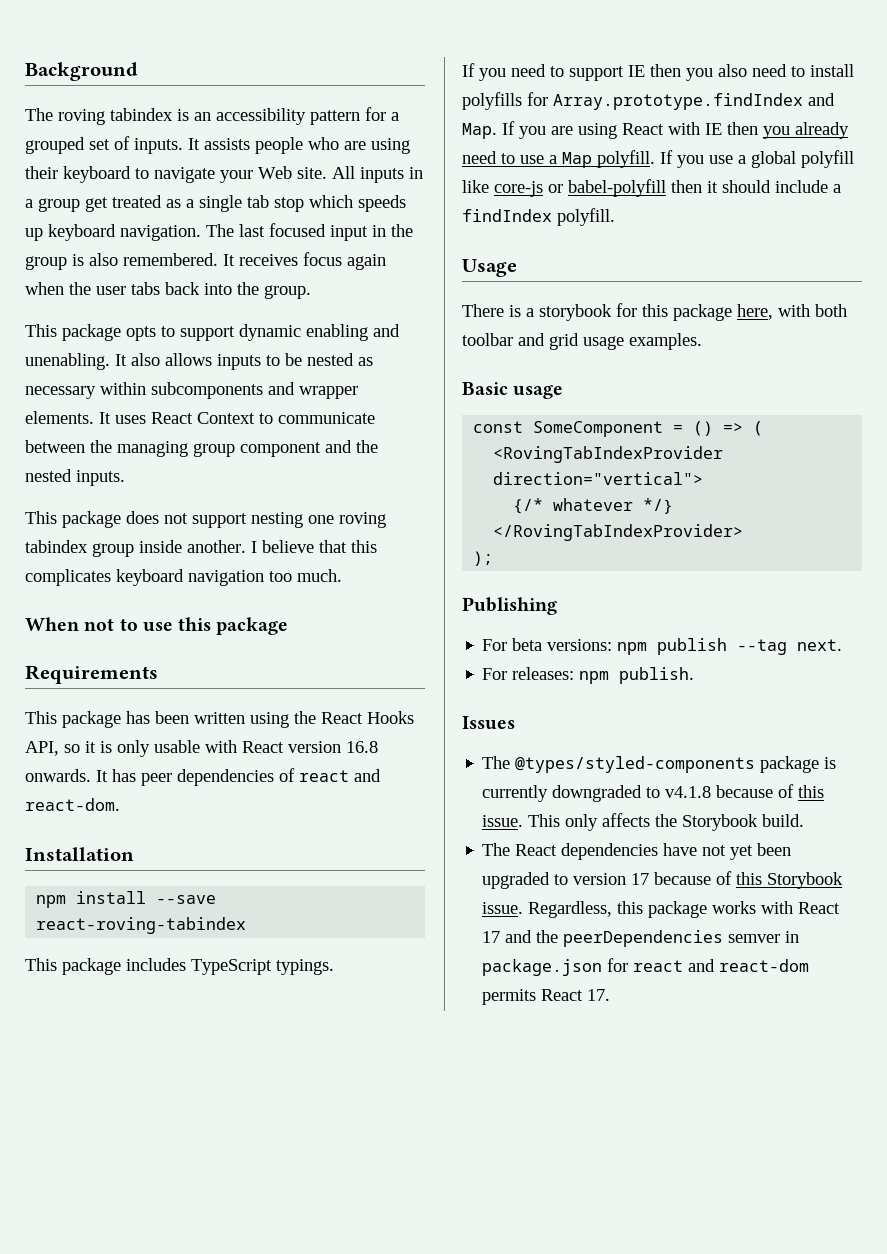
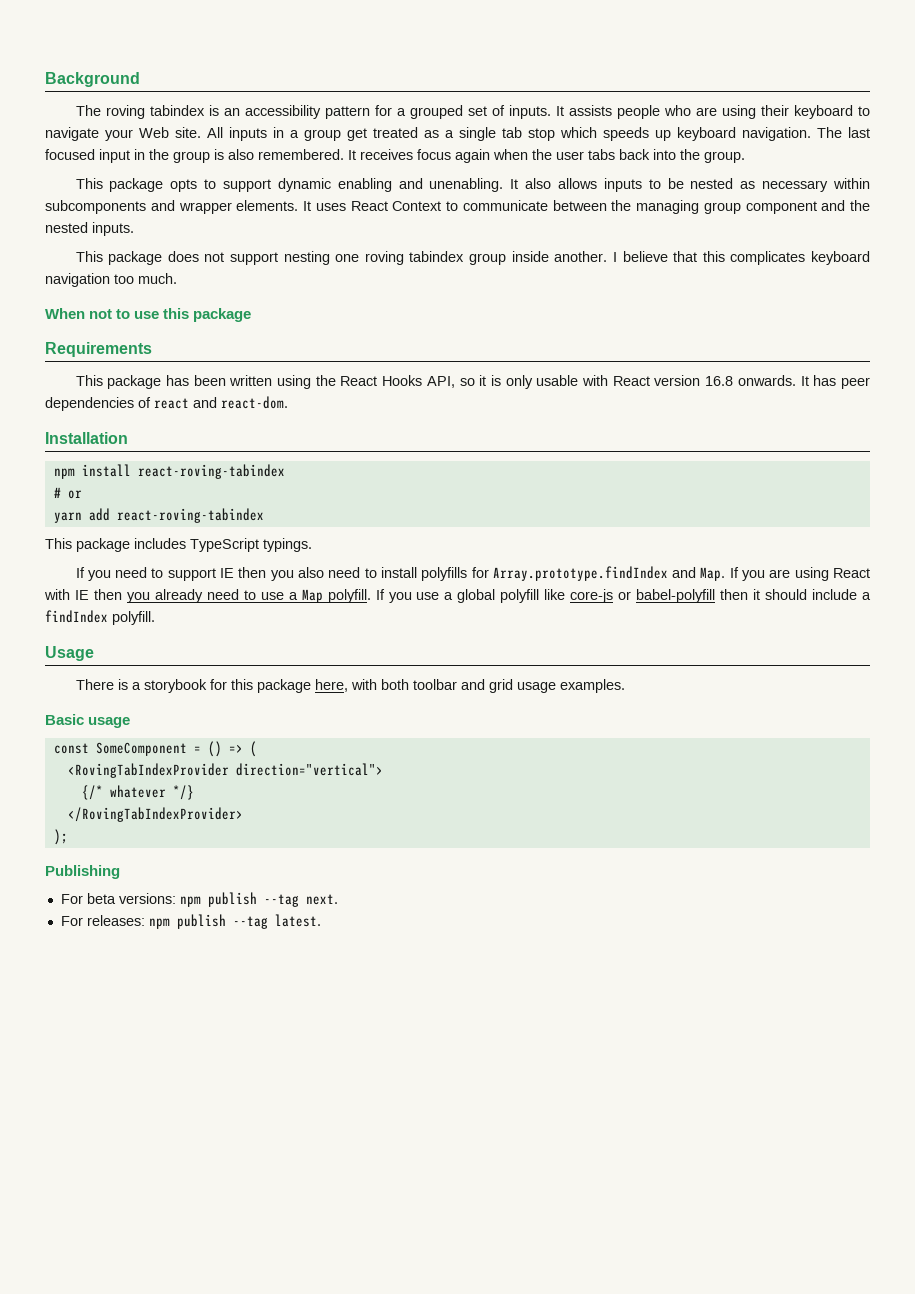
- npm install --save react-roving-tabindex
+ npm install react-roving-tabindex
+ # or
+ yarn add react-roving-tabindex
- For releases: npm publish.
- Issues
- The @types/styled-components package is currently downgraded to v4.1.8 because of this issue. This only affects the Storybook build.
- The React dependencies have not yet been upgraded to version 17 because of this Storybook issue. Regardless, this package works with React 17 and the peerDependencies semver in package.json for react and react-dom permits React 17.
+ For releases: npm publish --tag latest.

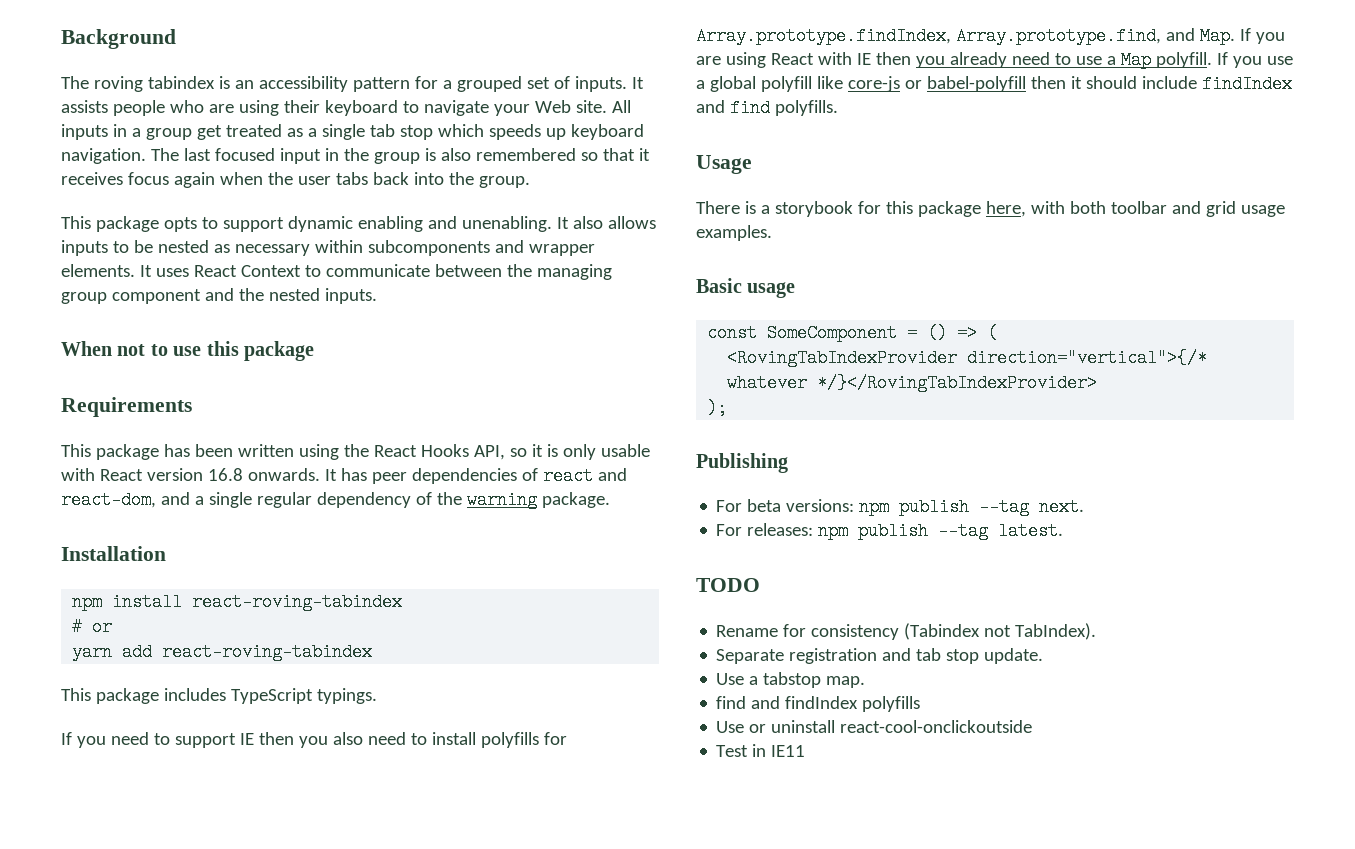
- The last focused input in the group is also remembered. It receives focus again when the user tabs back into the group.
+ The last focused input in the group is also remembered so that it receives focus again when the user tabs back into the group.
- This package does not support nesting one roving tabindex group inside another. I believe that this complicates keyboard navigation too much.
- It has peer dependencies of react and react-dom.
+ It has peer dependencies of react and react-dom, and a single regular dependency of the warning package.
- If you need to support IE then you also need to install polyfills for Array.prototype.findIndex and Map. If you are using React with IE then you already need to use a Map polyfill.
+ If you need to support IE then you also need to install polyfills for Array.prototype.findIndex, Array.prototype.find, and Map. If you are using React with IE then you already need to use a Map polyfill.
- If you use a global polyfill like core-js or babel-polyfill then it should include a findIndex polyfill.
+ If you use a global polyfill like core-js or babel-polyfill then it should include findIndex and find polyfills.
- <RovingTabIndexProvider direction="vertical">
- {/* whatever */}
- </RovingTabIndexProvider>
+ <RovingTabIndexProvider direction="vertical">{/* whatever */}</RovingTabIndexProvider>
+ TODO
+ Rename for consistency (Tabindex not TabIndex).
+ Separate registration and tab stop update.
+ Use a tabstop map.
+ find and findIndex polyfills
+ Use or uninstall react-cool-onclickoutside
+ Test in IE11

